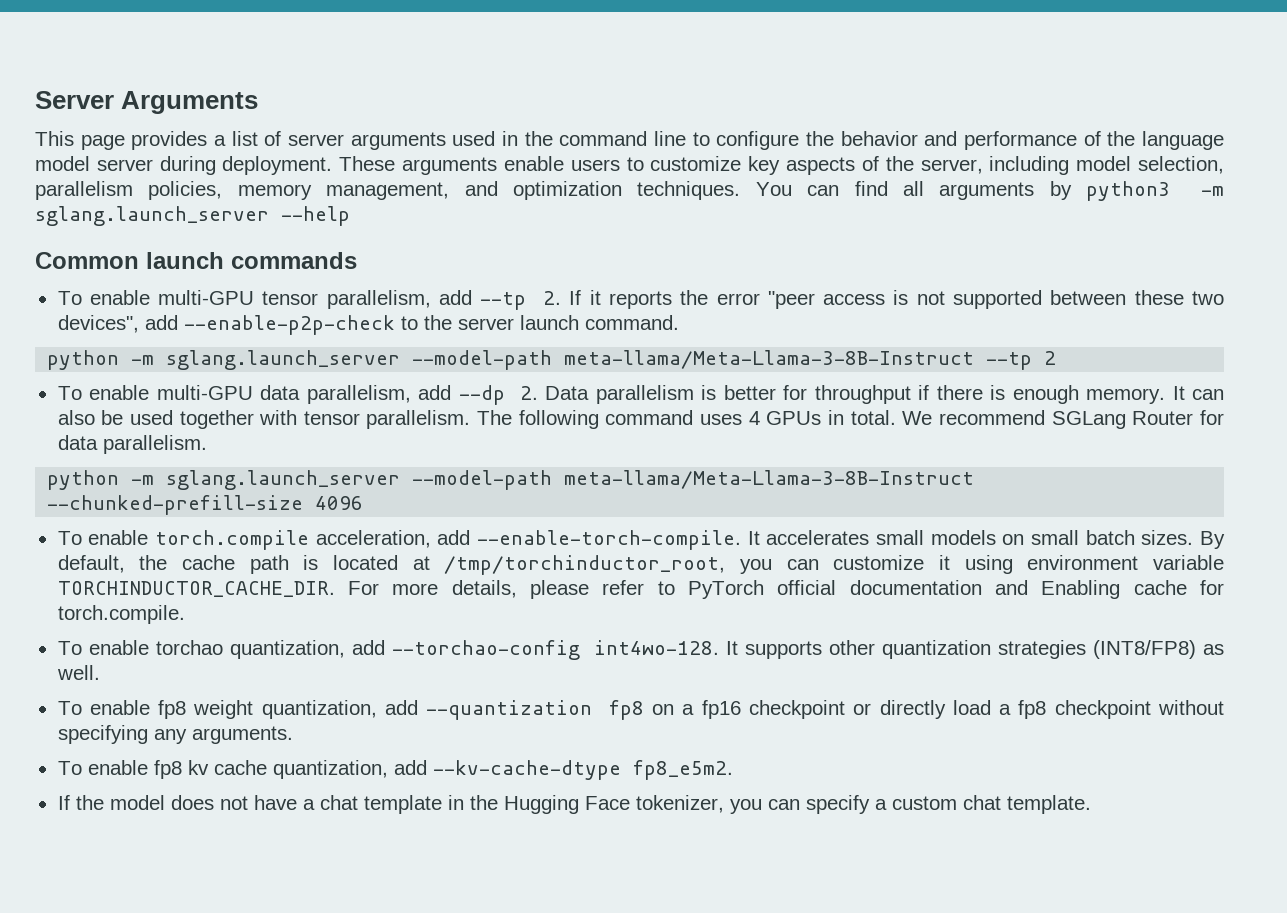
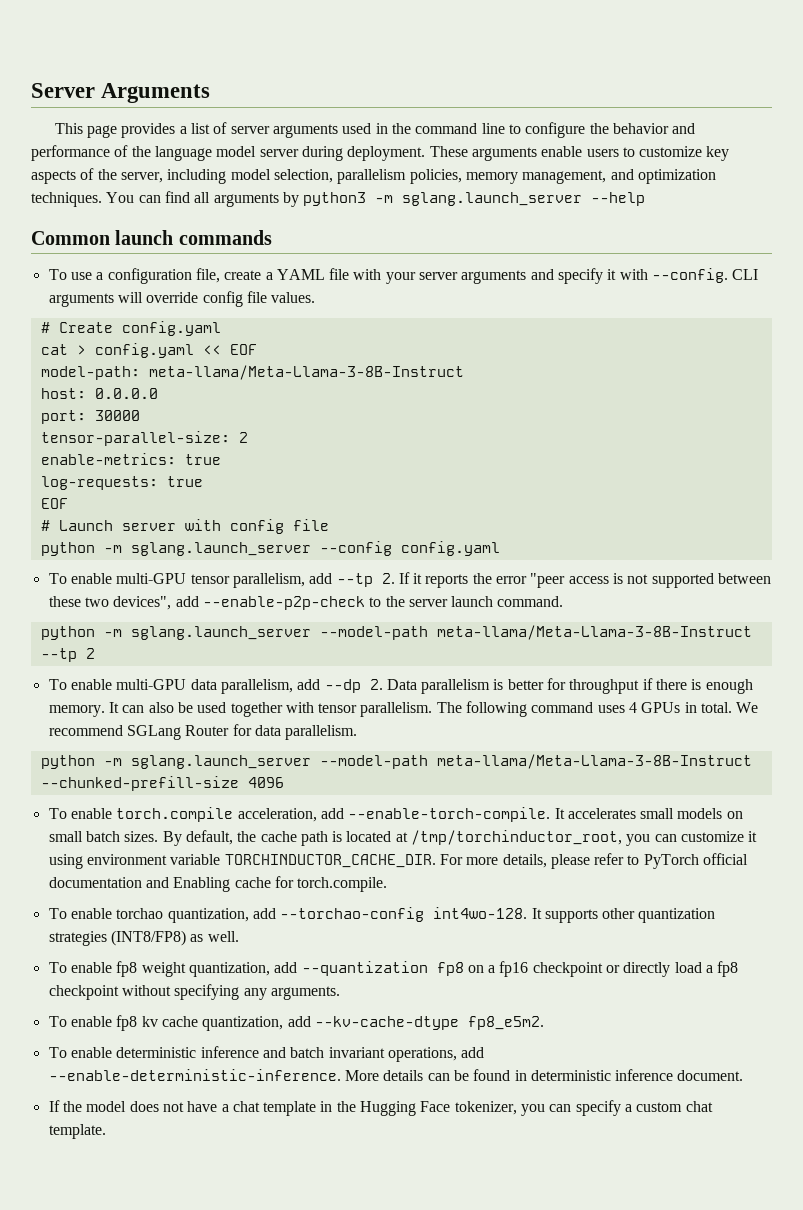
+ To use a configuration file, create a YAML file with your server arguments and specify it with --config. CLI arguments will override config file values.
+ # Create config.yaml
+ cat > config.yaml << EOF
+ model-path: meta-llama/Meta-Llama-3-8B-Instruct
+ host: 0.0.0.0
+ port: 30000
+ tensor-parallel-size: 2
+ enable-metrics: true
+ log-requests: true
+ EOF
+ # Launch server with config file
+ python -m sglang.launch_server --config config.yaml
+ To enable deterministic inference and batch invariant operations, add --enable-deterministic-inference. More details can be found in deterministic inference document.

